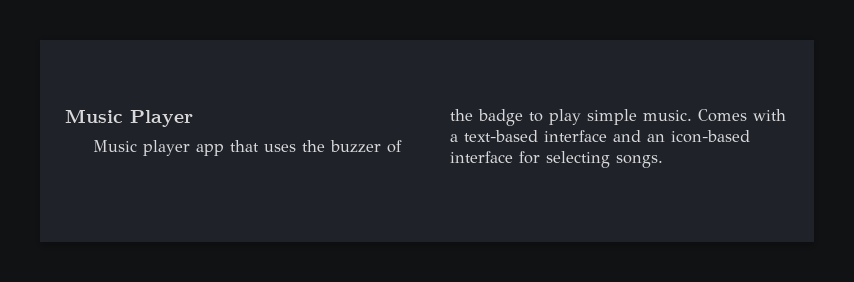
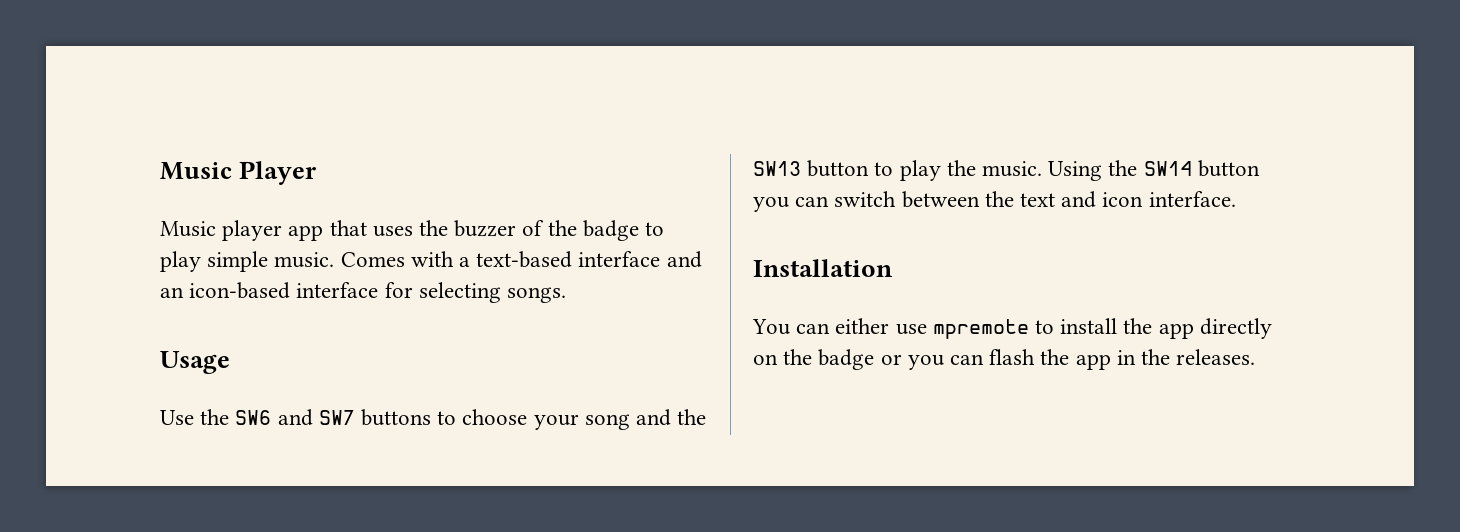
+ Usage
+ Use the SW6 and SW7 buttons to choose your song and the SW13 button to play the music. Using the SW14 button you can switch between the text and icon interface.
+ Installation
+ You can either use mpremote to install the app directly on the badge or you can flash the app in the releases.

